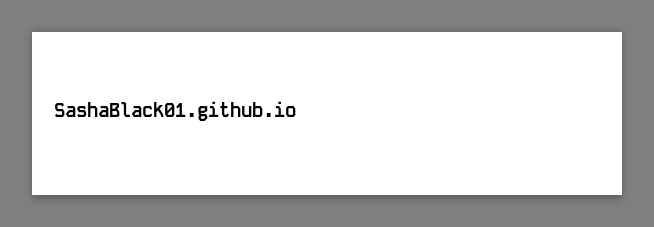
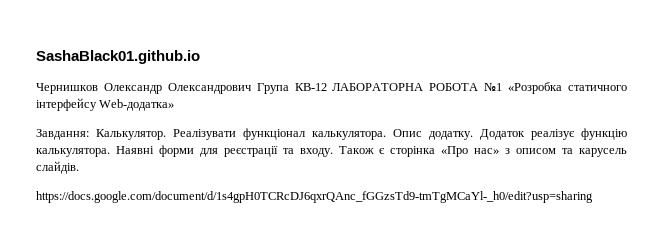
+ Чернишков Олександр Олександрович Група КВ-12 ЛАБОРАТОРНА РОБОТА №1 «Розробка статичного інтерфейсу Web-додатка»
+ Завдання: Калькулятор. Реалізувати функціонал калькулятора. Опис додатку. Додаток реалізує функцію калькулятора. Наявні форми для реєстрації та входу. Також є сторінка «Про нас» з описом та карусель слайдів.
+ https://docs.google.com/document/d/1s4gpH0TCRcDJ6qxrQAnc_fGGzsTd9-tmTgMCaYl-_h0/edit?usp=sharing

